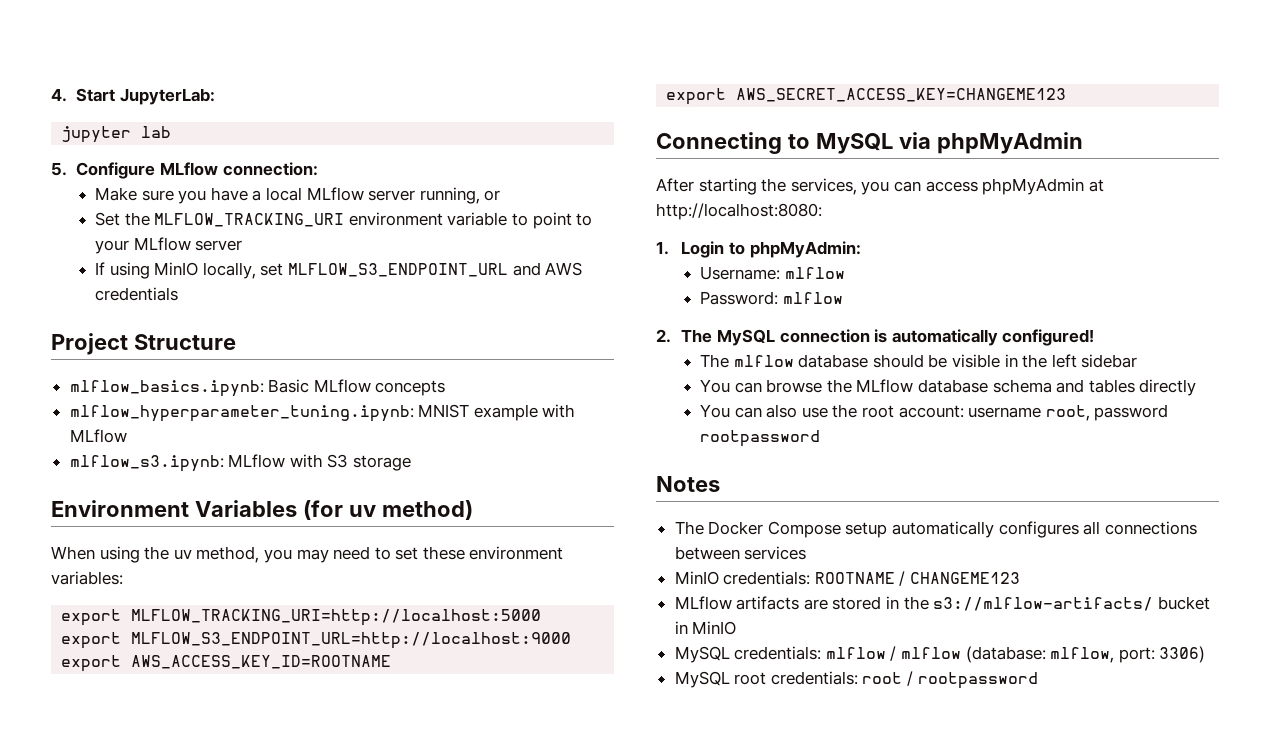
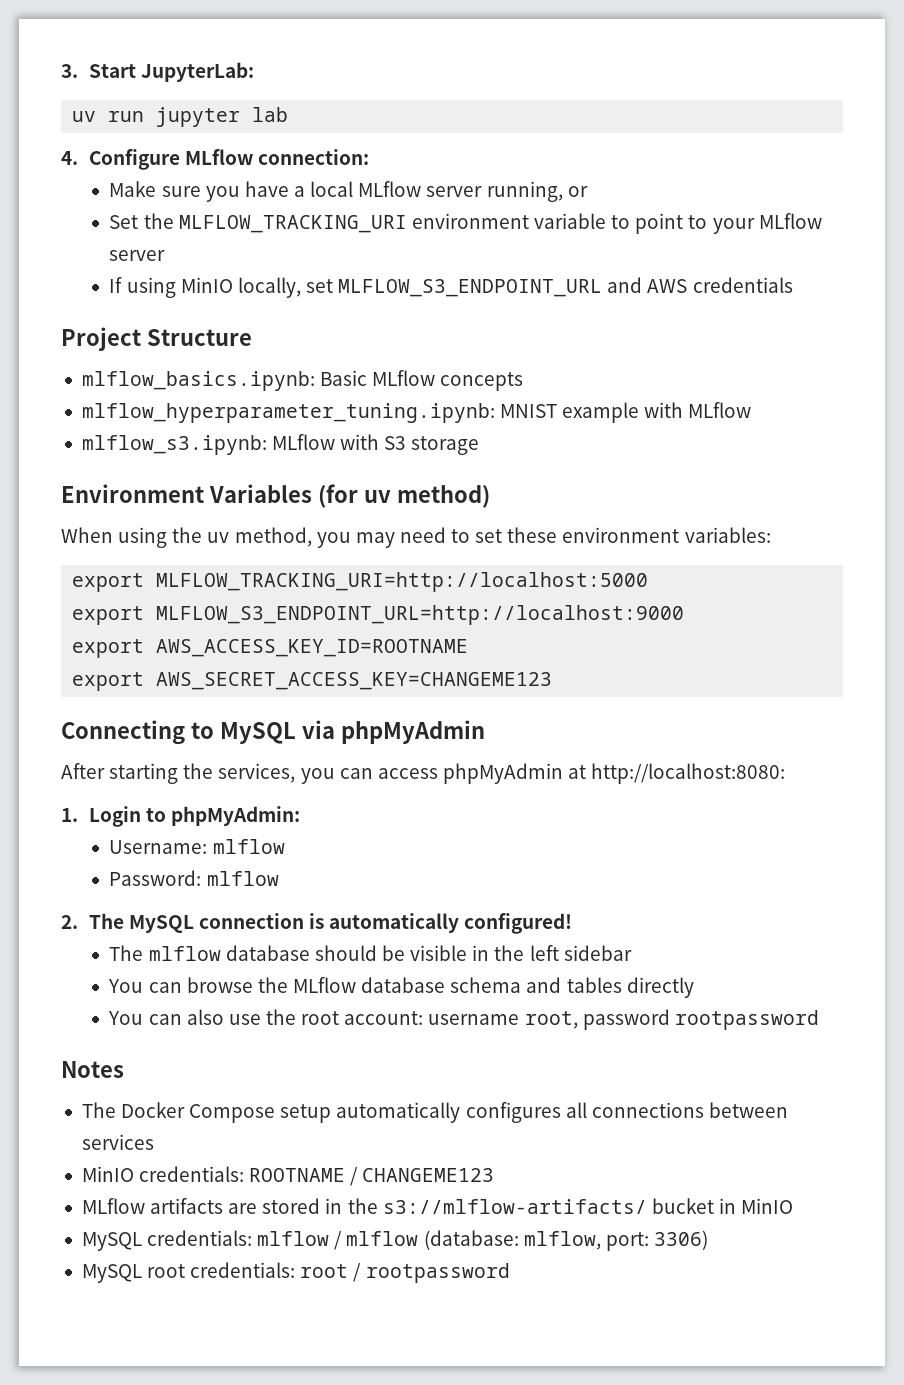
- 4. Start JupyterLab:
+ 3. Start JupyterLab:
- jupyter lab
+ uv run jupyter lab
- 5. Configure MLflow connection:
+ 4. Configure MLflow connection:

